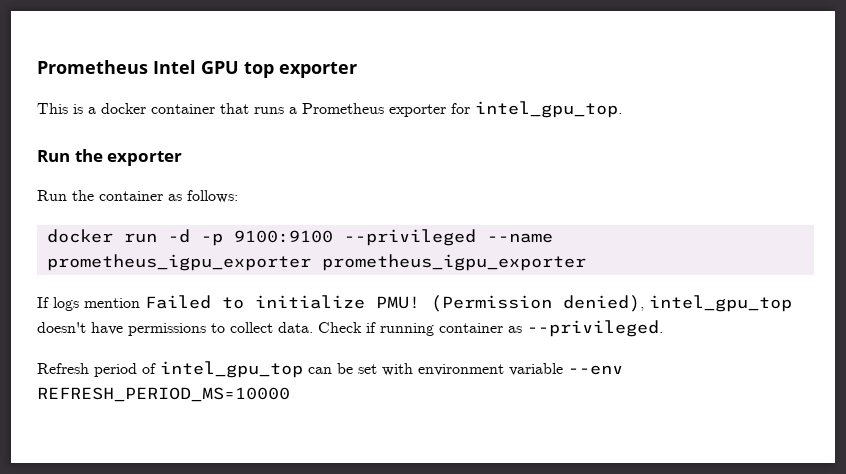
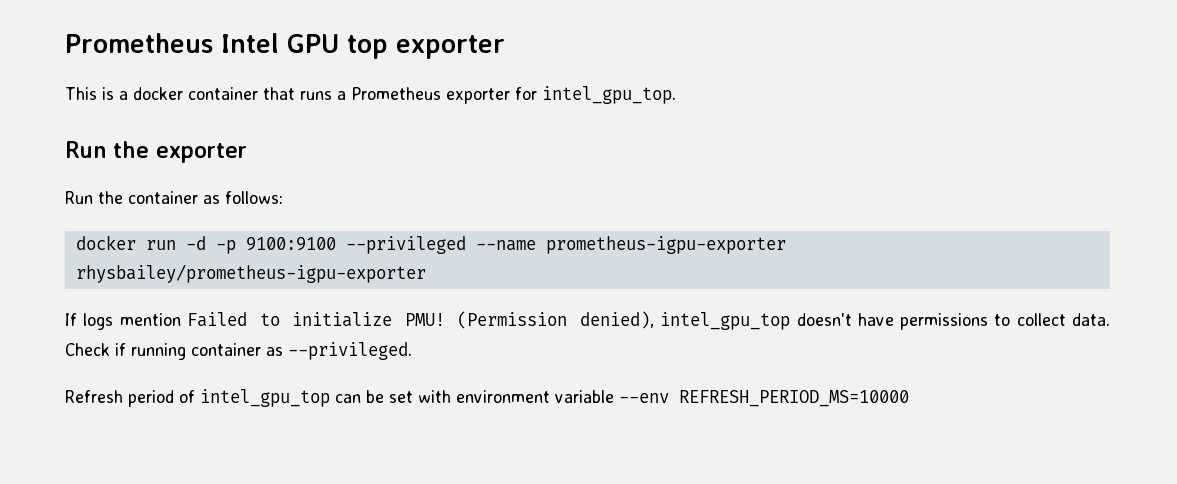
- docker run -d -p 9100:9100 --privileged --name prometheus_igpu_exporter prometheus_igpu_exporter
+ docker run -d -p 9100:9100 --privileged --name prometheus-igpu-exporter rhysbailey/prometheus-igpu-exporter

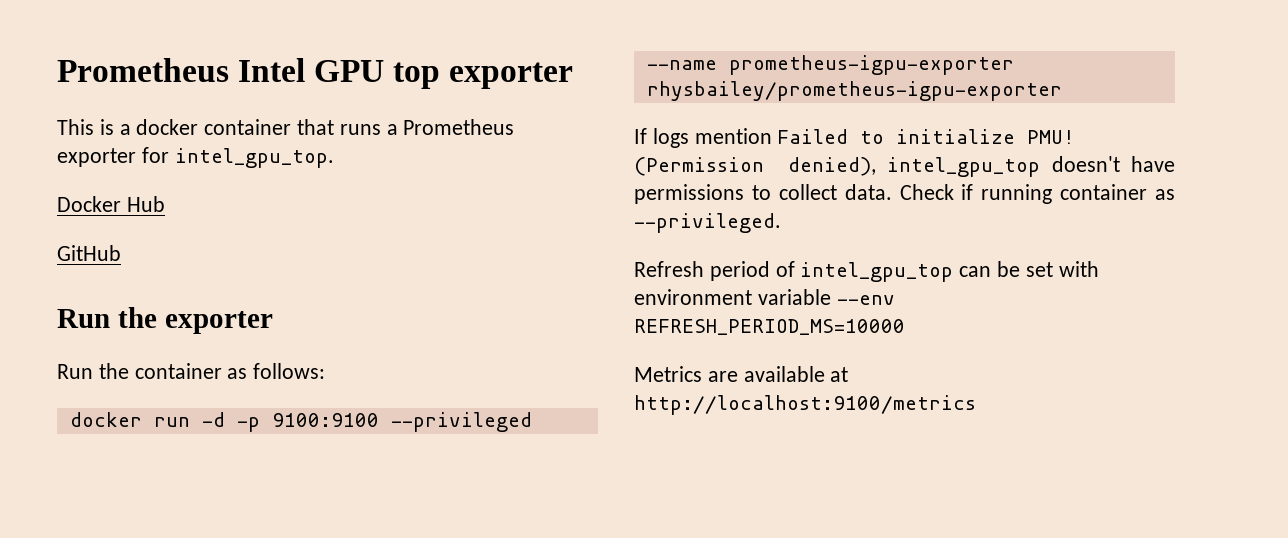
+ Docker Hub
+ GitHub
+ Metrics are available at http://localhost:9100/metrics

